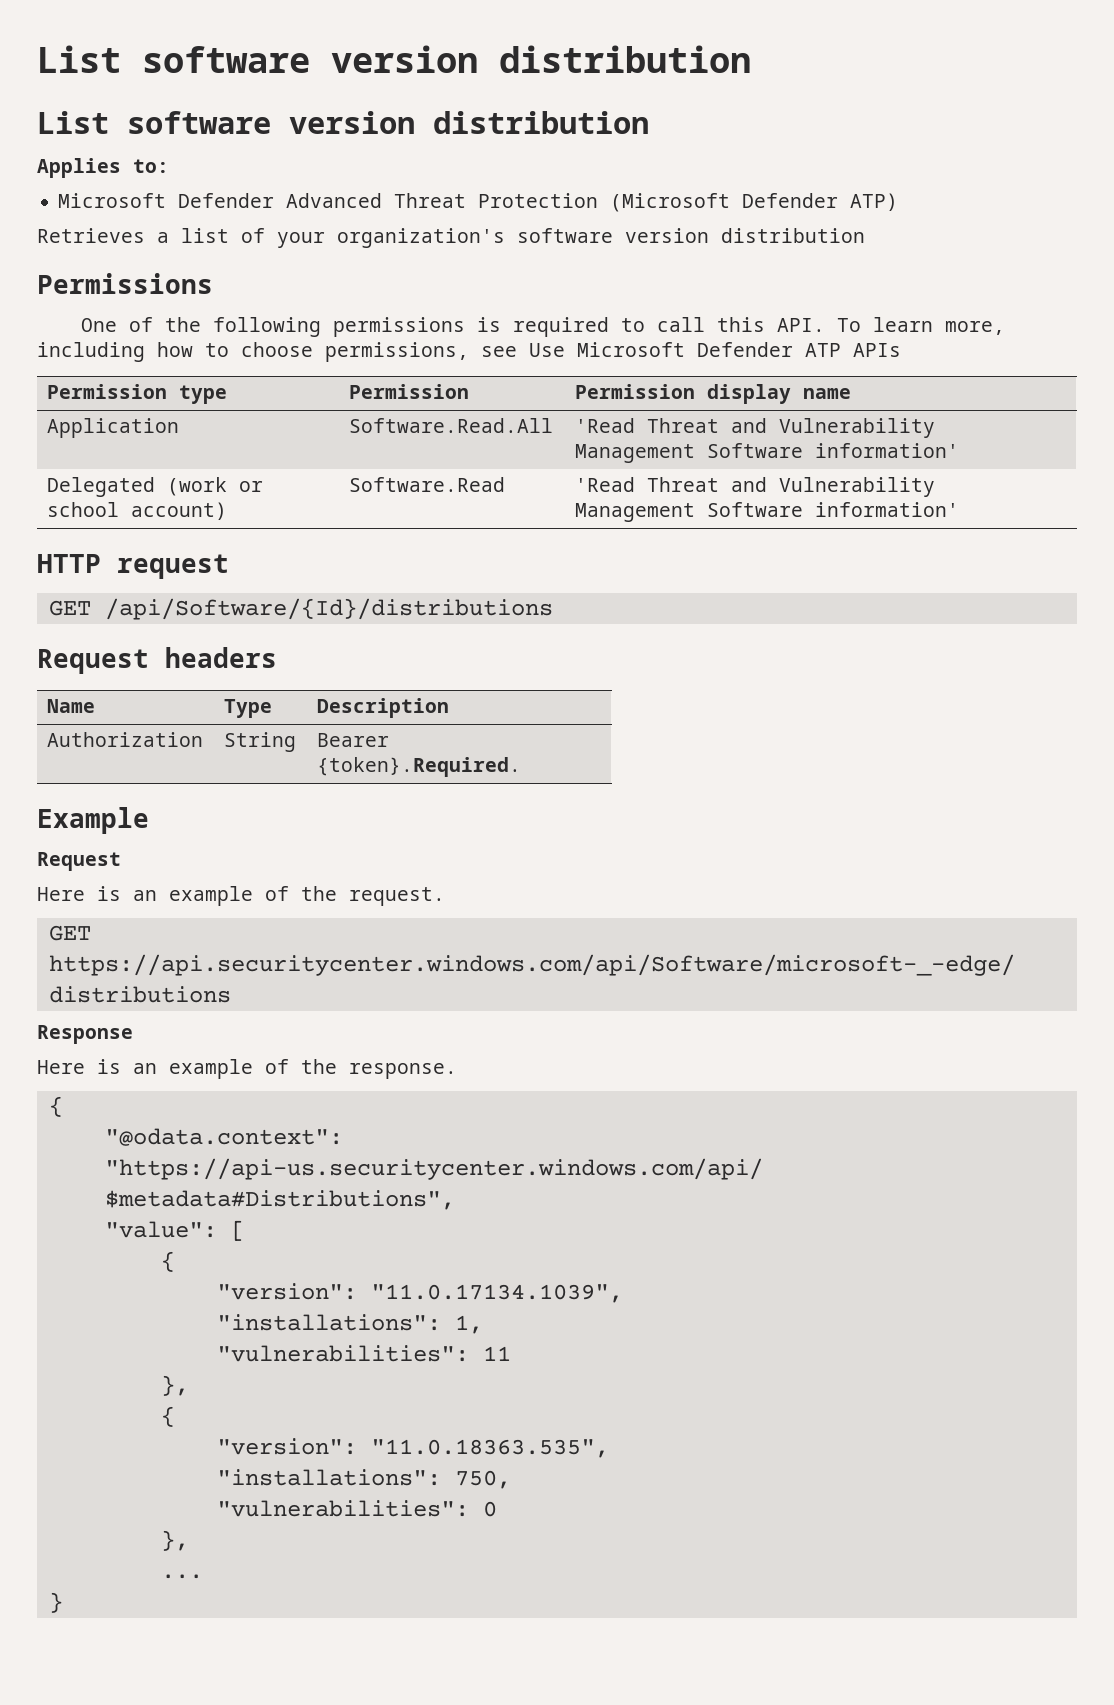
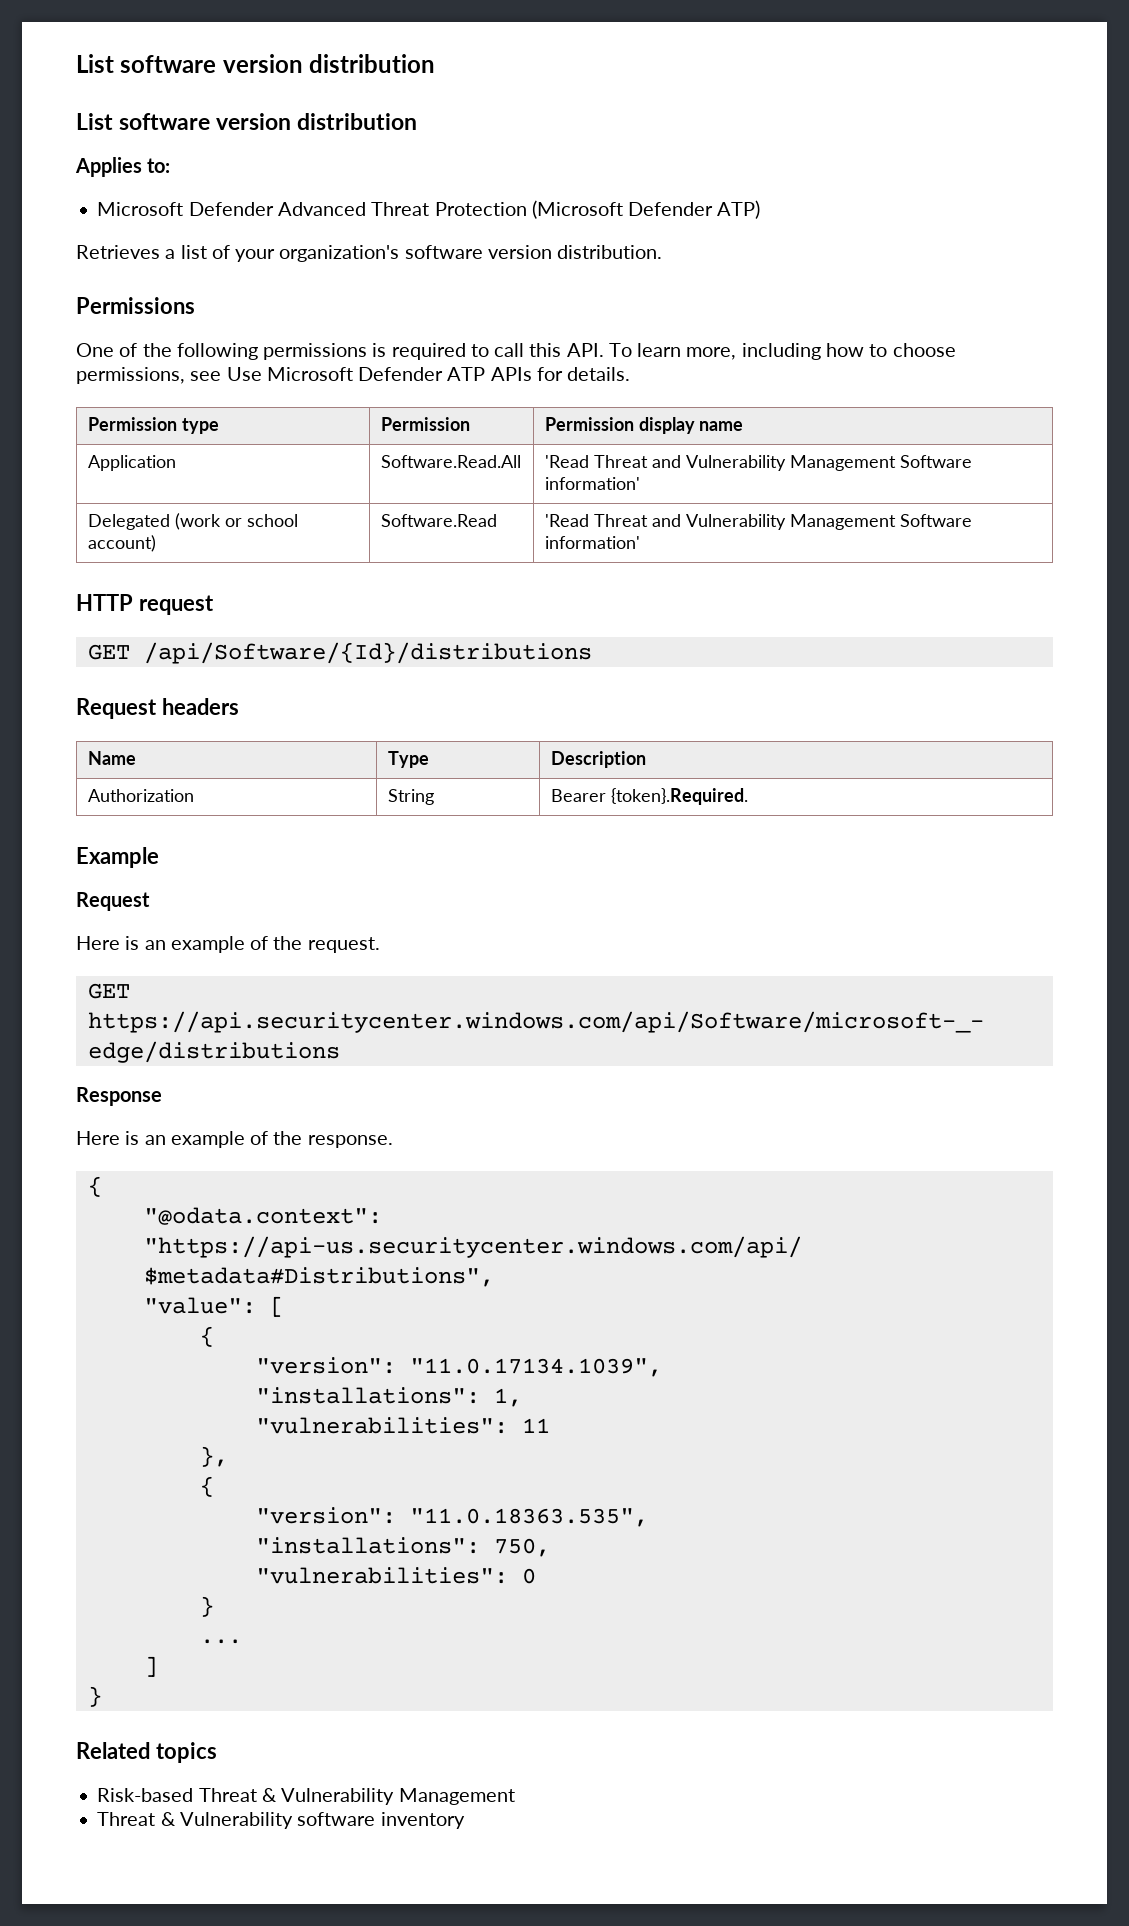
- Retrieves a list of your organization's software version distribution
+ Retrieves a list of your organization's software version distribution.
- One of the following permissions is required to call this API. To learn more, including how to choose permissions, see Use Microsoft Defender ATP APIs
+ One of the following permissions is required to call this API. To learn more, including how to choose permissions, see Use Microsoft Defender ATP APIs for details.
  "vulnerabilities": 0
- },
+ }
+ ]
  }
+ Related topics
+ Risk-based Threat & Vulnerability Management
+ Threat & Vulnerability software inventory

